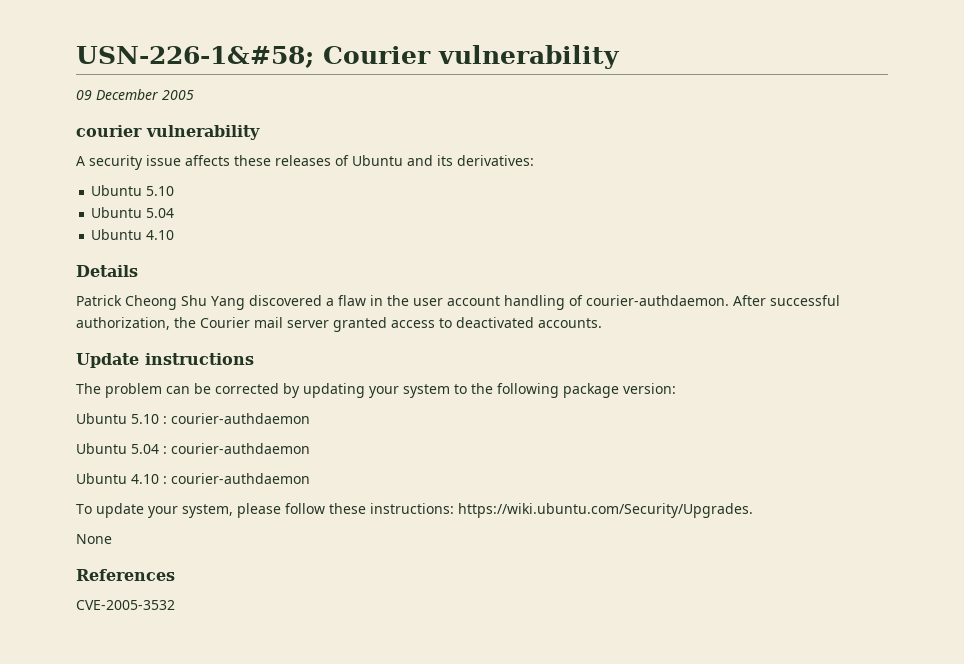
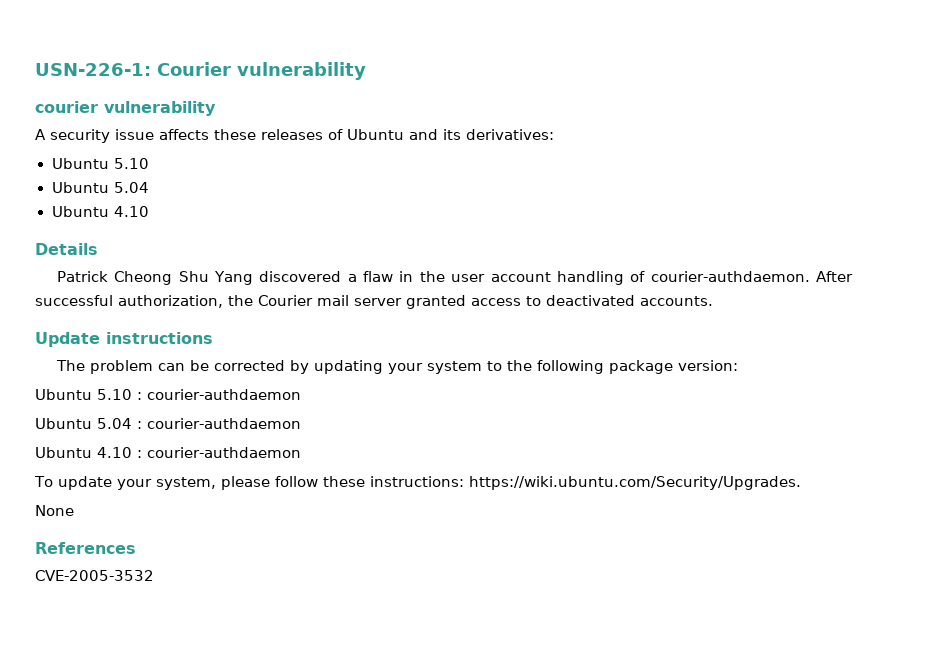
- USN-226-1&#58; Courier vulnerability
+ USN-226-1: Courier vulnerability
- 09 December 2005

